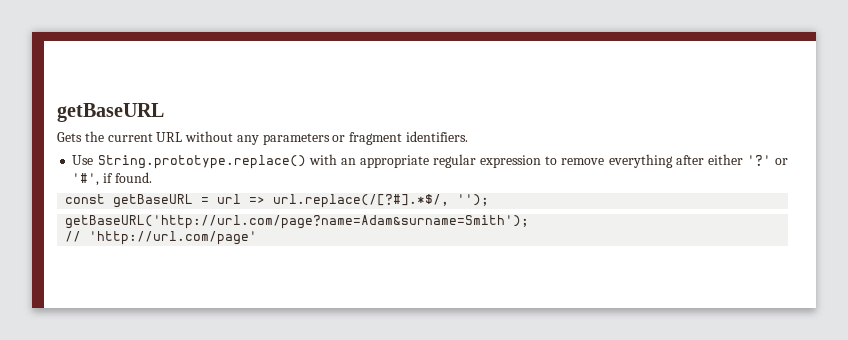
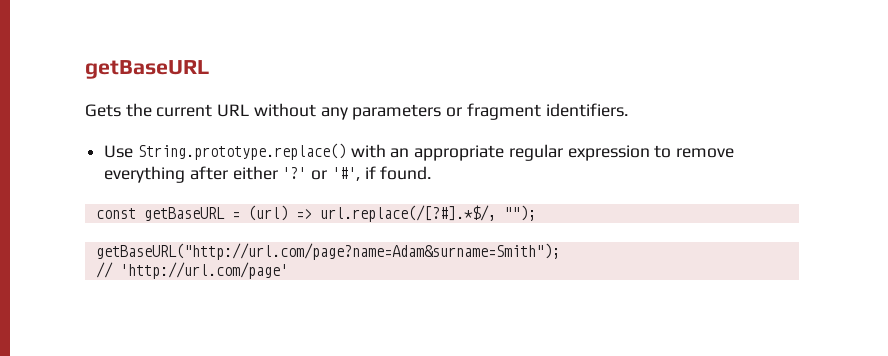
- const getBaseURL = url => url.replace(/[?#].*$/, '');
- getBaseURL('http://url.com/page?name=Adam&surname=Smith');
+ const getBaseURL = (url) => url.replace(/[?#].*$/, "");
+ getBaseURL("http://url.com/page?name=Adam&surname=Smith");

